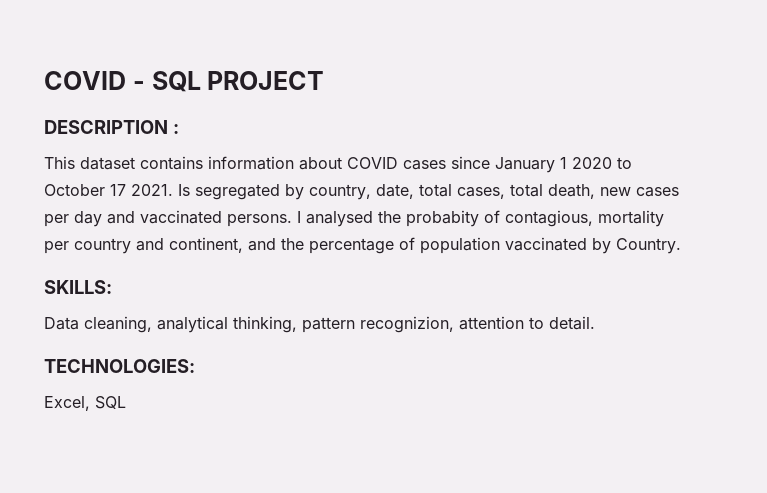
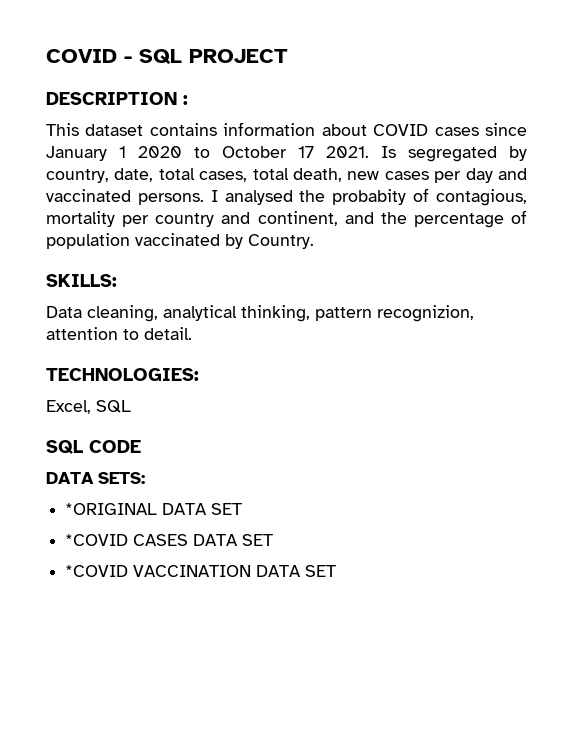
+ SQL CODE
+ DATA SETS:
+ *ORIGINAL DATA SET
+ *COVID CASES DATA SET
+ *COVID VACCINATION DATA SET

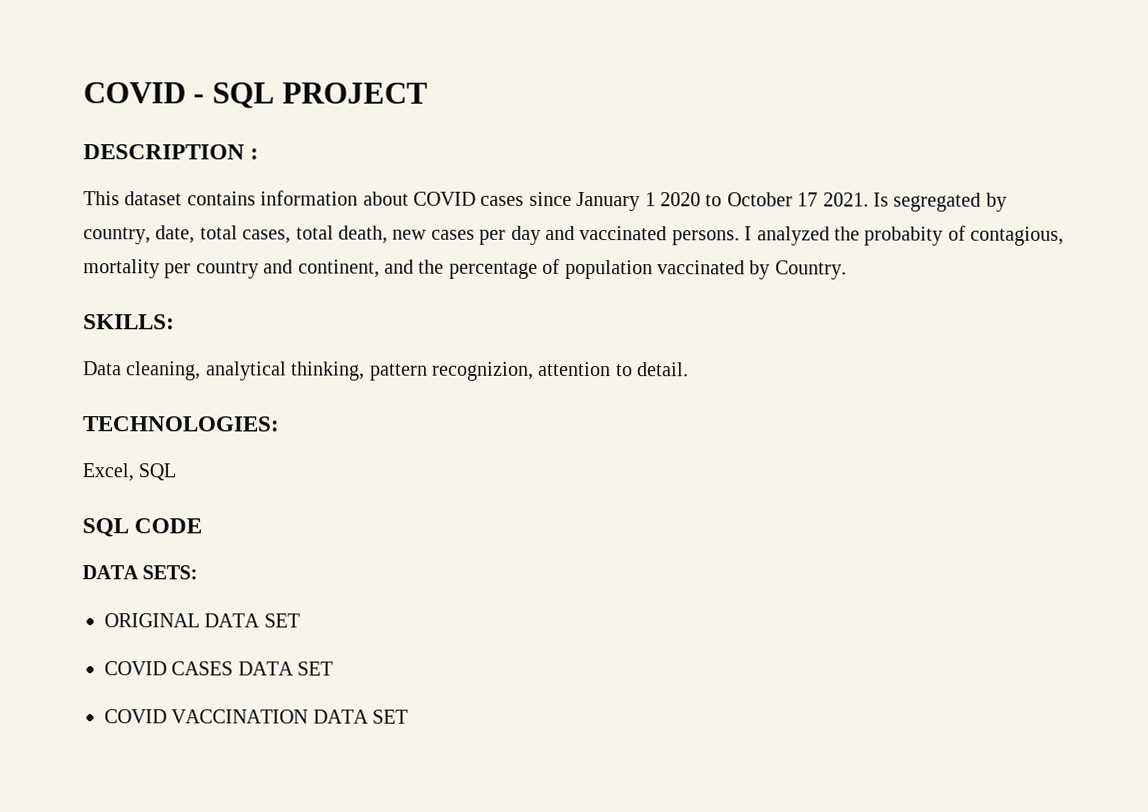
- I analysed the probabity of contagious, mortality per country and continent, and the percentage of population vaccinated by Country.
+ I analyzed the probabity of contagious, mortality per country and continent, and the percentage of population vaccinated by Country.
- *ORIGINAL DATA SET
- *COVID CASES DATA SET
+ ORIGINAL DATA SET
+ COVID CASES DATA SET
- *COVID VACCINATION DATA SET
+ COVID VACCINATION DATA SET

